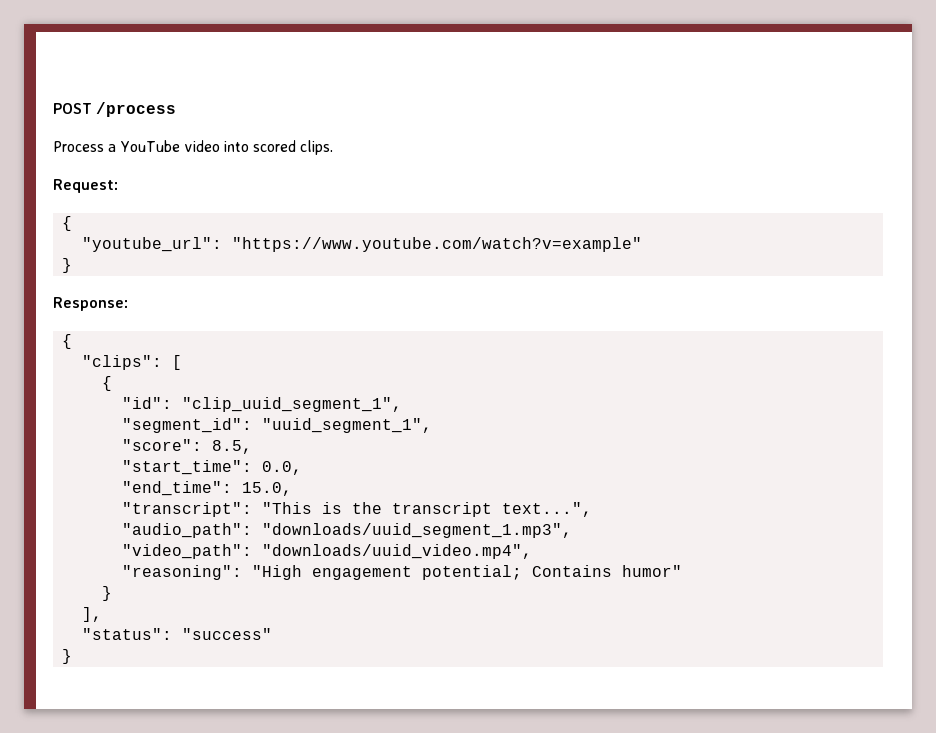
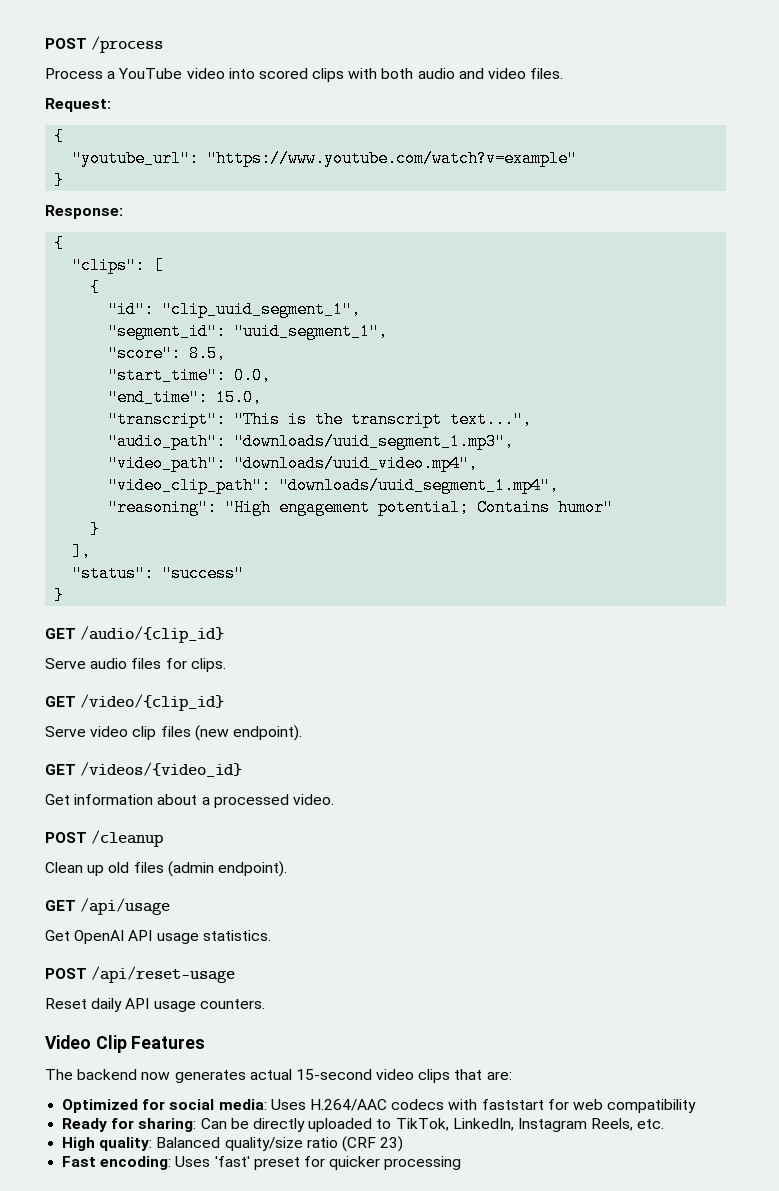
- Process a YouTube video into scored clips.
+ Process a YouTube video into scored clips with both audio and video files.
+ "video_clip_path": "downloads/uuid_segment_1.mp4",
+ GET /audio/{clip_id}
+ Serve audio files for clips.
+ GET /video/{clip_id}
+ Serve video clip files (new endpoint).
+ GET /videos/{video_id}
+ Get information about a processed video.
+ POST /cleanup
+ Clean up old files (admin endpoint).
+ GET /api/usage
+ Get OpenAI API usage statistics.
+ POST /api/reset-usage
+ Reset daily API usage counters.
+ Video Clip Features
+ The backend now generates actual 15-second video clips that are:
+ Optimized for social media: Uses H.264/AAC codecs with faststart for web compatibility
+ Ready for sharing: Can be directly uploaded to TikTok, LinkedIn, Instagram Reels, etc.
+ High quality: Balanced quality/size ratio (CRF 23)
+ Fast encoding: Uses 'fast' preset for quicker processing

